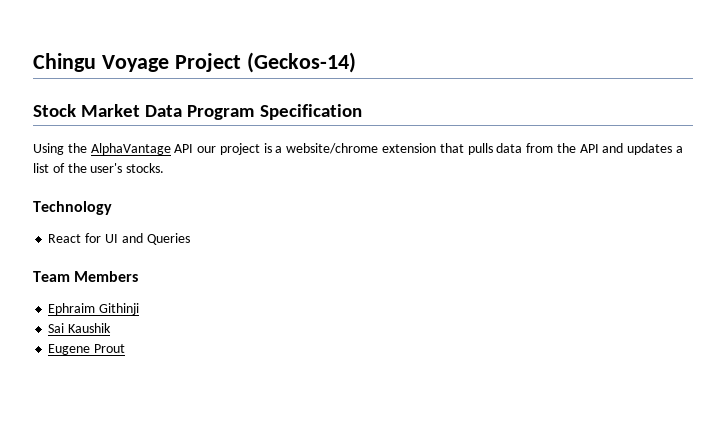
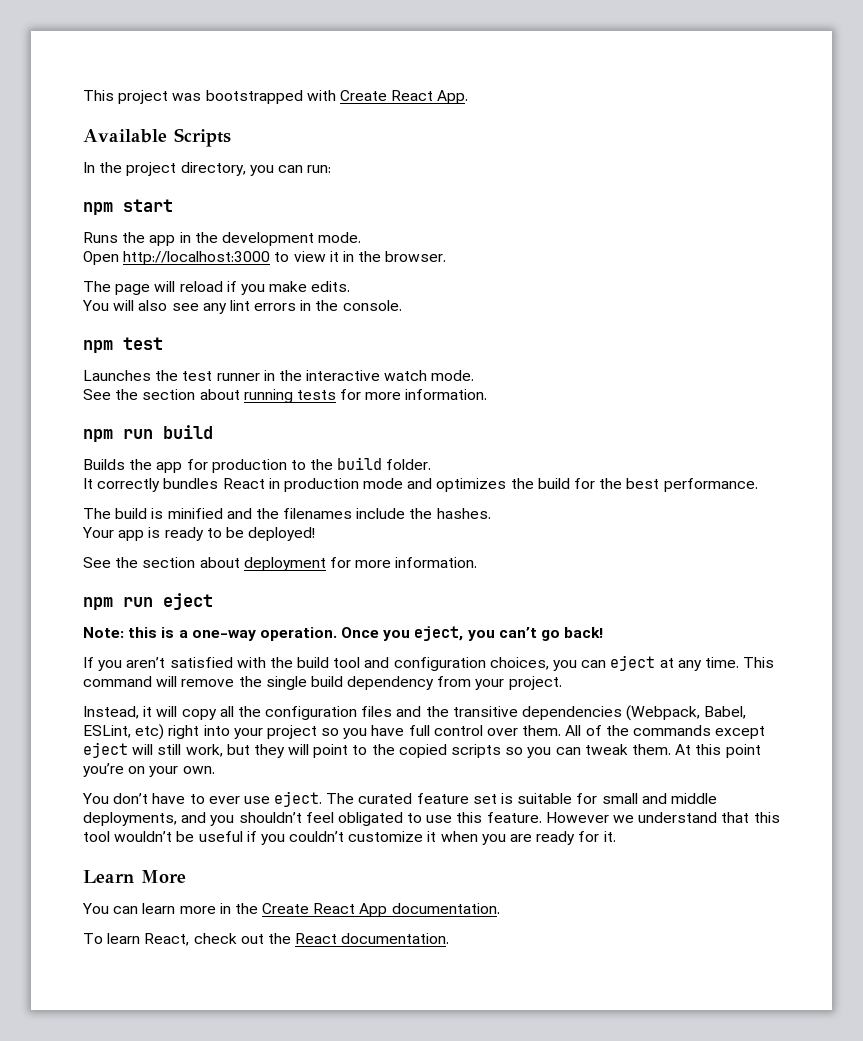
- Chingu Voyage Project (Geckos-14)
- Stock Market Data Program Specification
- Using the AlphaVantage API our project is a website/chrome extension that pulls data from the API and updates a list of the user's stocks.
- Technology
- React for UI and Queries
- Team Members
- Ephraim Githinji
- Sai Kaushik
- Eugene Prout
+ This project was bootstrapped with Create React App.
+ Available Scripts
+ In the project directory, you can run:
+ npm start
+ Runs the app in the development mode.
+ Open http://localhost:3000 to view it in the browser.
+ The page will reload if you make edits.
+ You will also see any lint errors in the console.
+ npm test
+ Launches the test runner in the interactive watch mode.
+ See the section about running tests for more information.
+ npm run build
+ Builds the app for production to the build folder.
+ It correctly bundles React in production mode and optimizes the build for the best performance.
+ The build is minified and the filenames include the hashes.
+ Your app is ready to be deployed!
+ See the section about deployment for more information.
+ npm run eject
+ Note: this is a one-way operation. Once you eject, you can’t go back!
+ If you aren’t satisfied with the build tool and configuration choices, you can eject at any time. This command will remove the single build dependency from your project.
+ Instead, it will copy all the configuration files and the transitive dependencies (Webpack, Babel, ESLint, etc) right into your project so you have full control over them. All of the commands except eject will still work, but they will point to the copied scripts so you can tweak them. At this point you’re on your own.
+ You don’t have to ever use eject. The curated feature set is suitable for small and middle deployments, and you shouldn’t feel obligated to use this feature. However we understand that this tool wouldn’t be useful if you couldn’t customize it when you are ready for it.
+ Learn More
+ You can learn more in the Create React App documentation.
+ To learn React, check out the React documentation.

